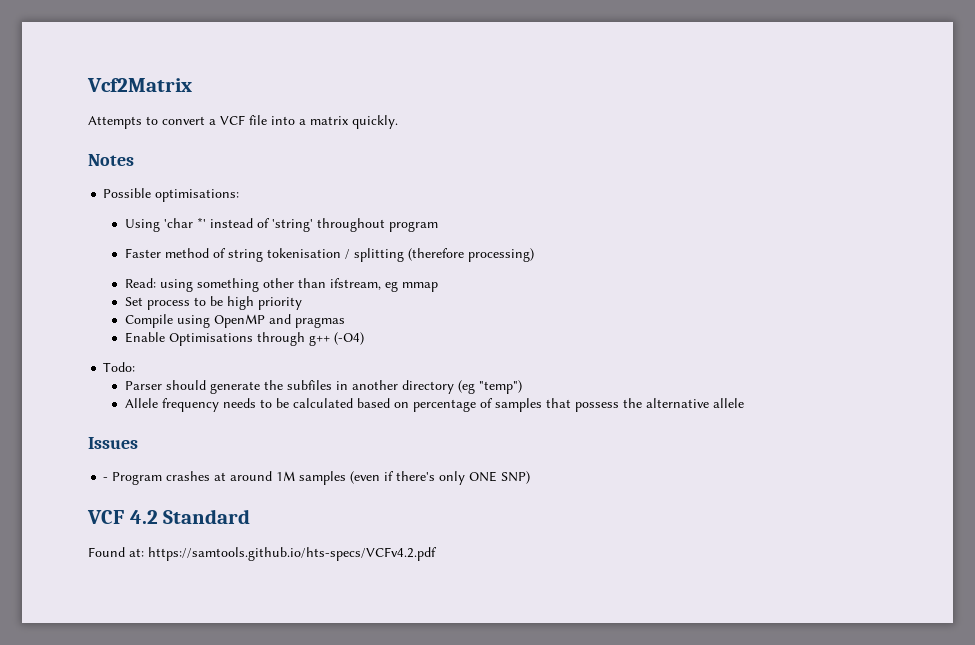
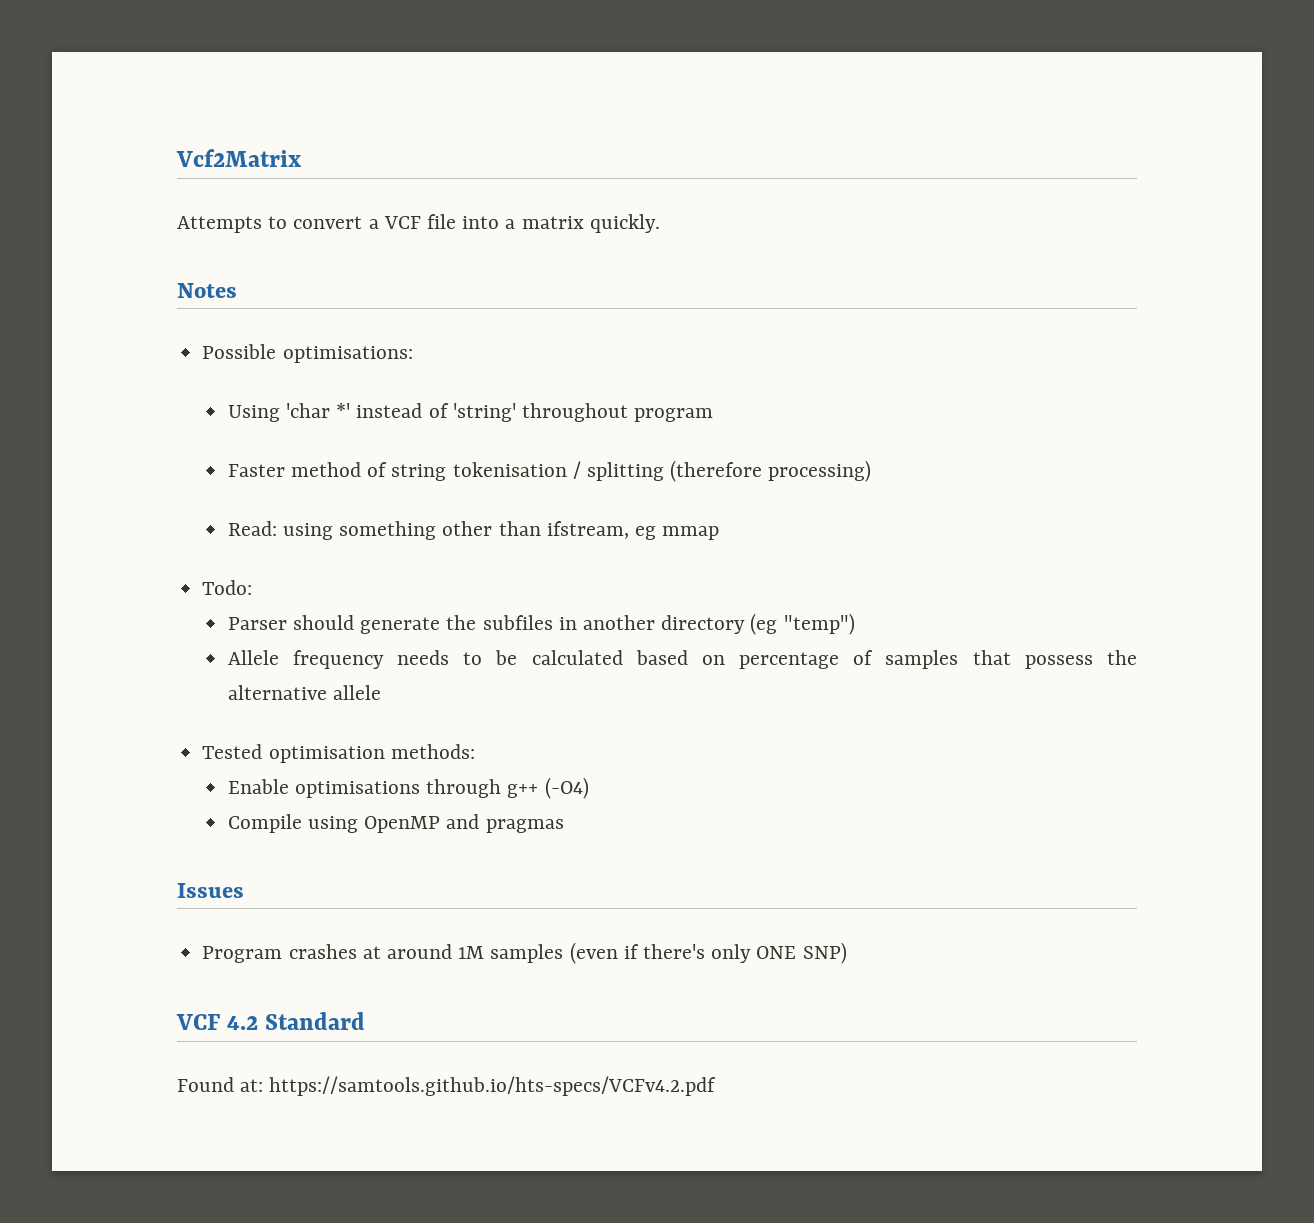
- Set process to be high priority
- Compile using OpenMP and pragmas
- Enable Optimisations through g++ (-O4)
+ Tested optimisation methods:
+ Enable optimisations through g++ (-O4)
+ Compile using OpenMP and pragmas
- - Program crashes at around 1M samples (even if there's only ONE SNP)
+ Program crashes at around 1M samples (even if there's only ONE SNP)

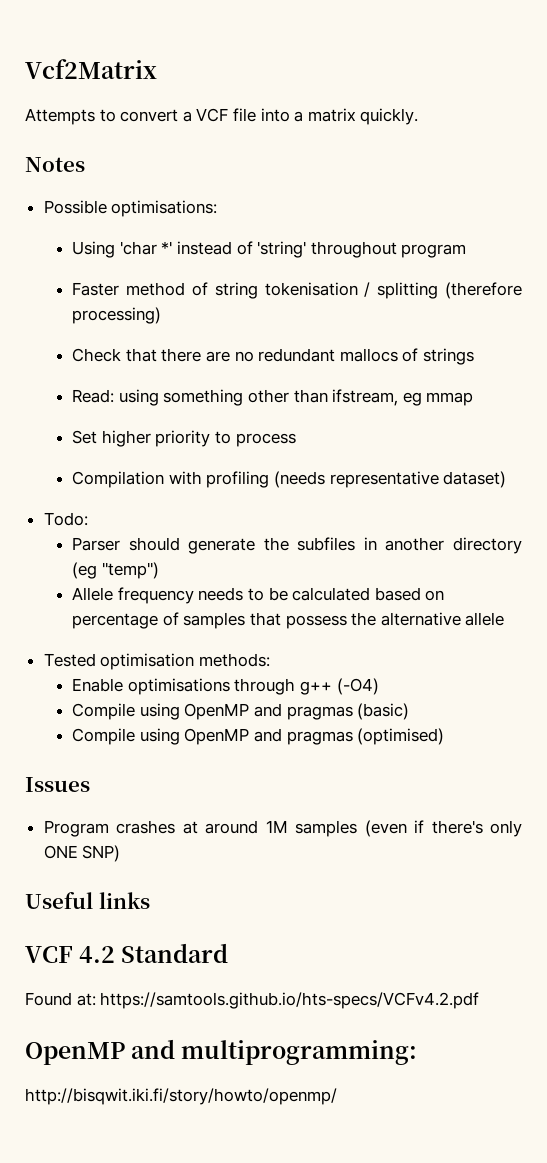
+ Check that there are no redundant mallocs of strings
+ Set higher priority to process
+ Compilation with profiling (needs representative dataset)
- Compile using OpenMP and pragmas
+ Compile using OpenMP and pragmas (basic)
+ Compile using OpenMP and pragmas (optimised)
+ Useful links
+ OpenMP and multiprogramming:
+ http://bisqwit.iki.fi/story/howto/openmp/

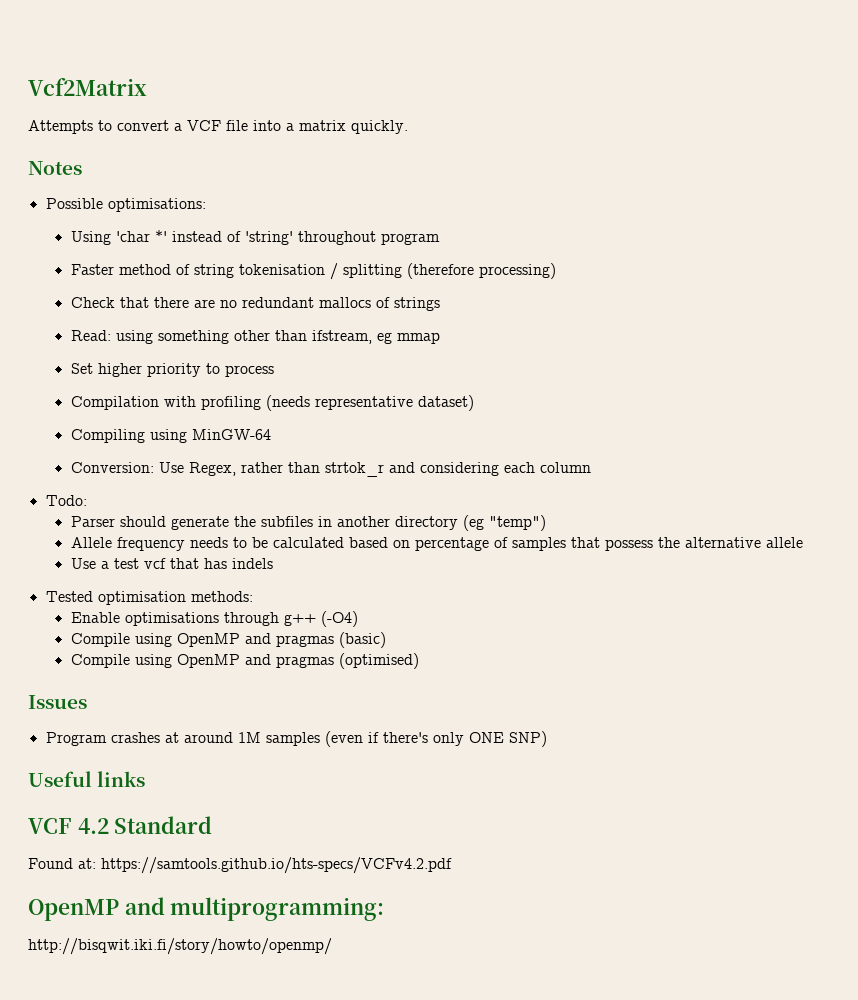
+ Compiling using MinGW-64
+ Conversion: Use Regex, rather than strtok_r and considering each column
+ Use a test vcf that has indels

